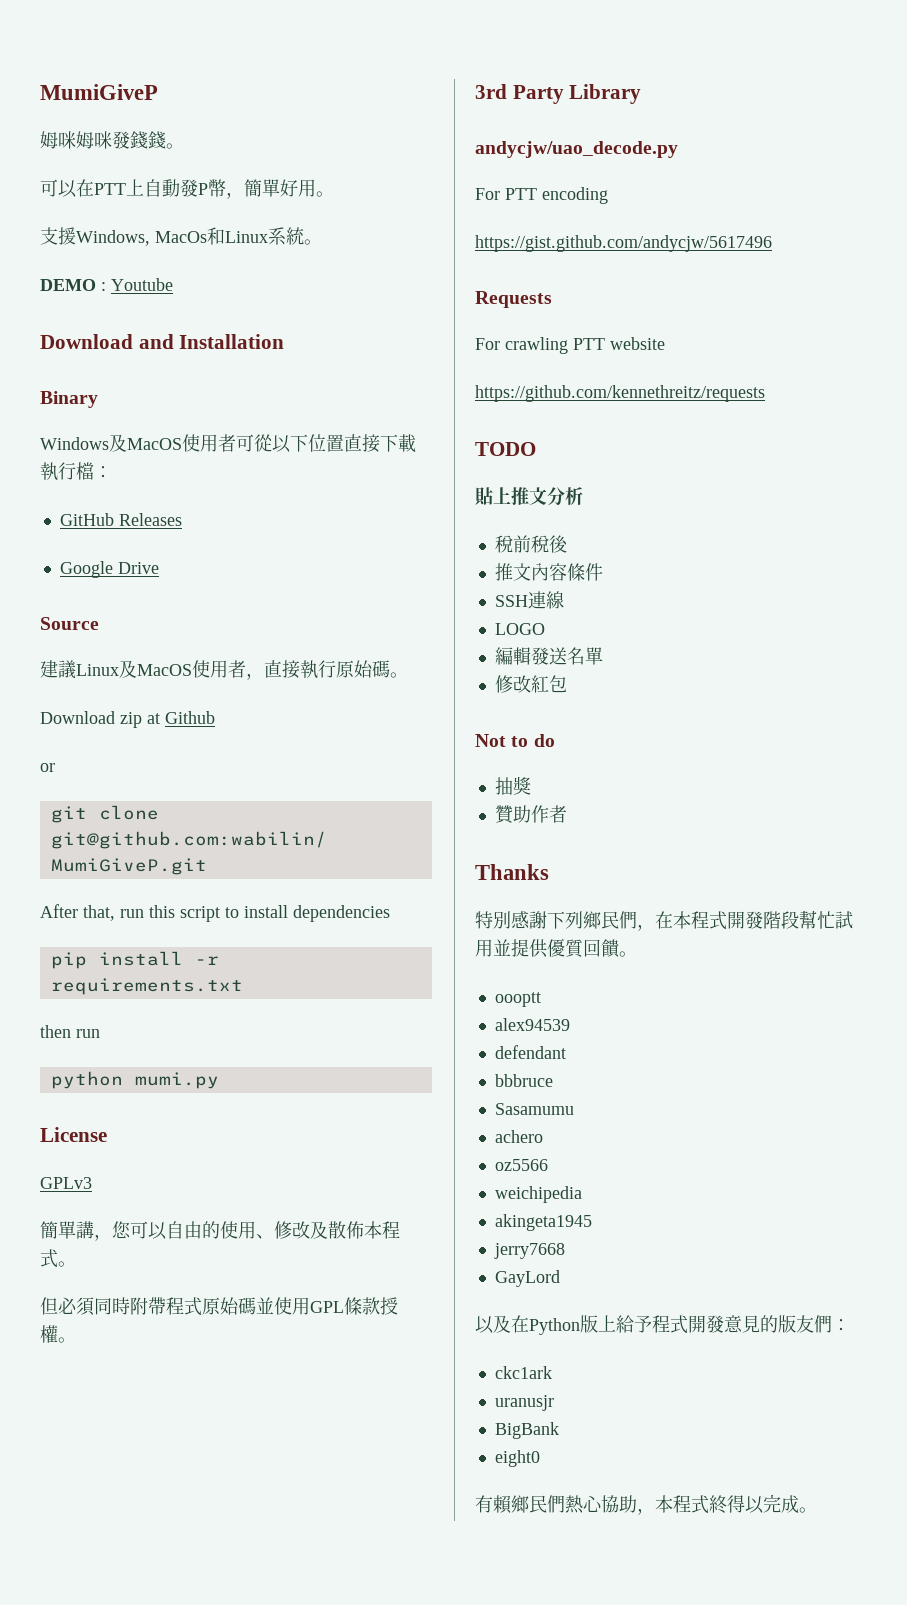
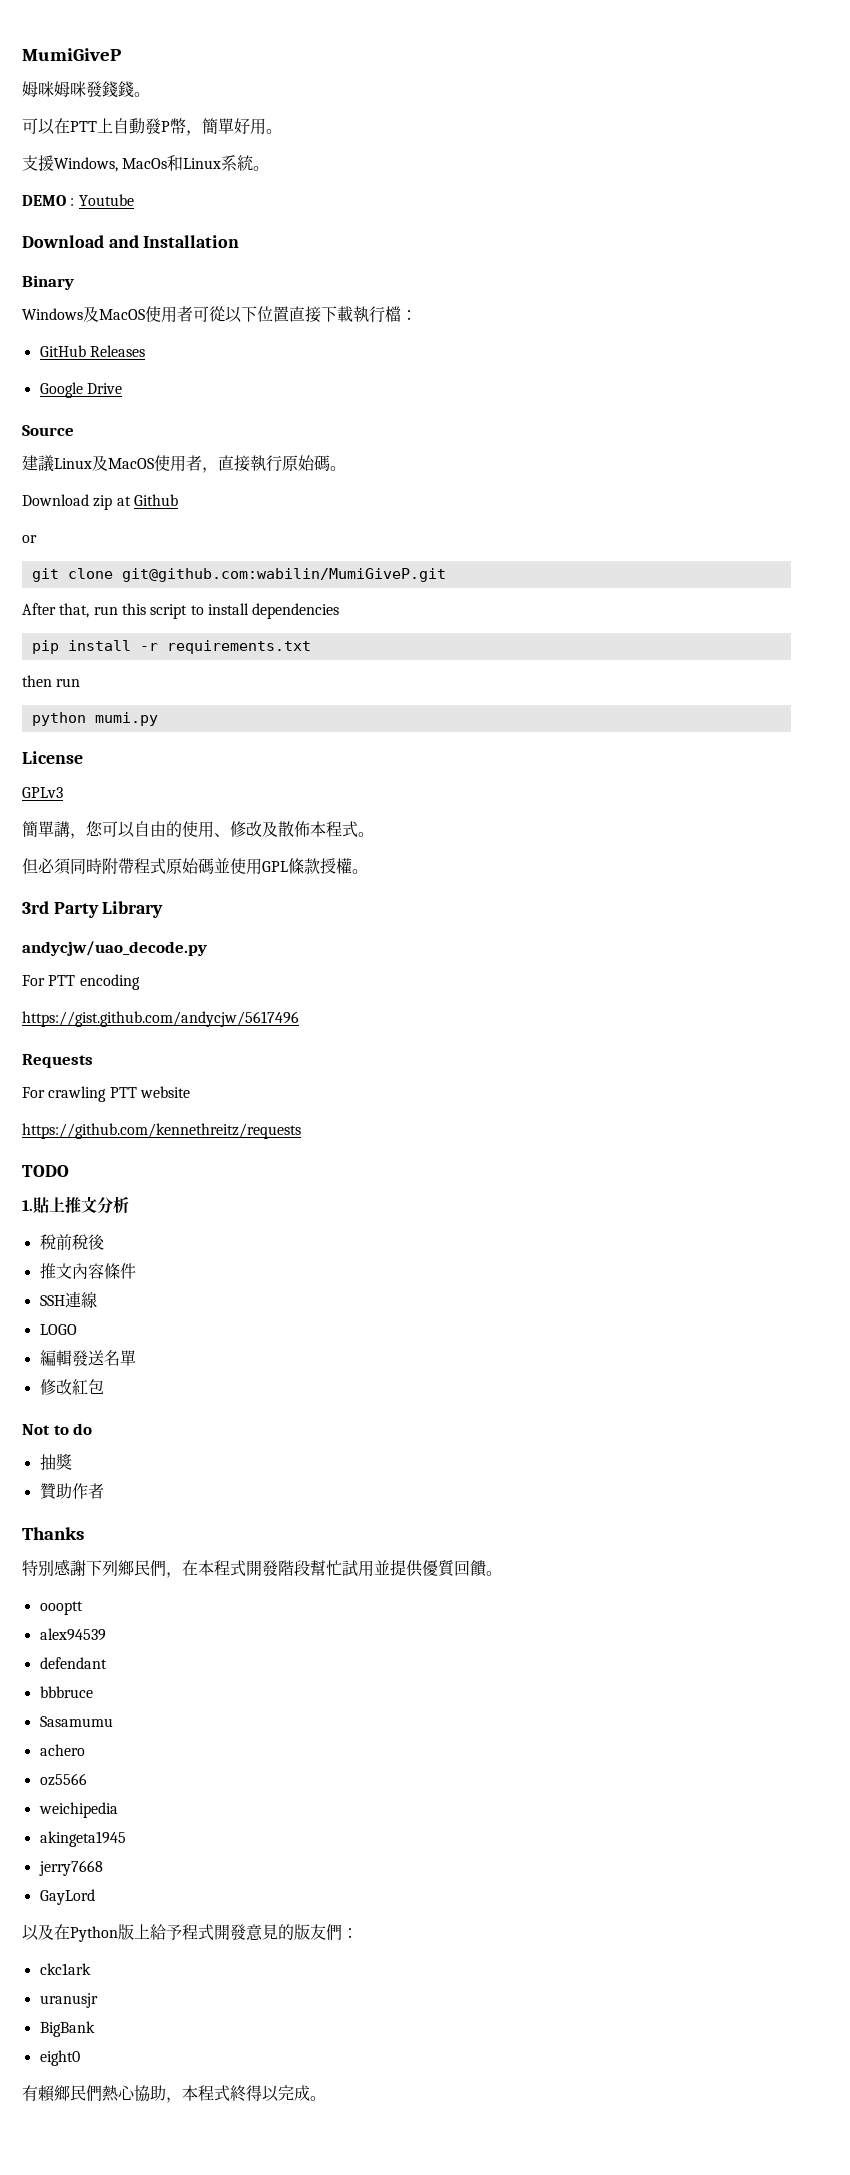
- 貼上推文分析
+ 1.貼上推文分析

